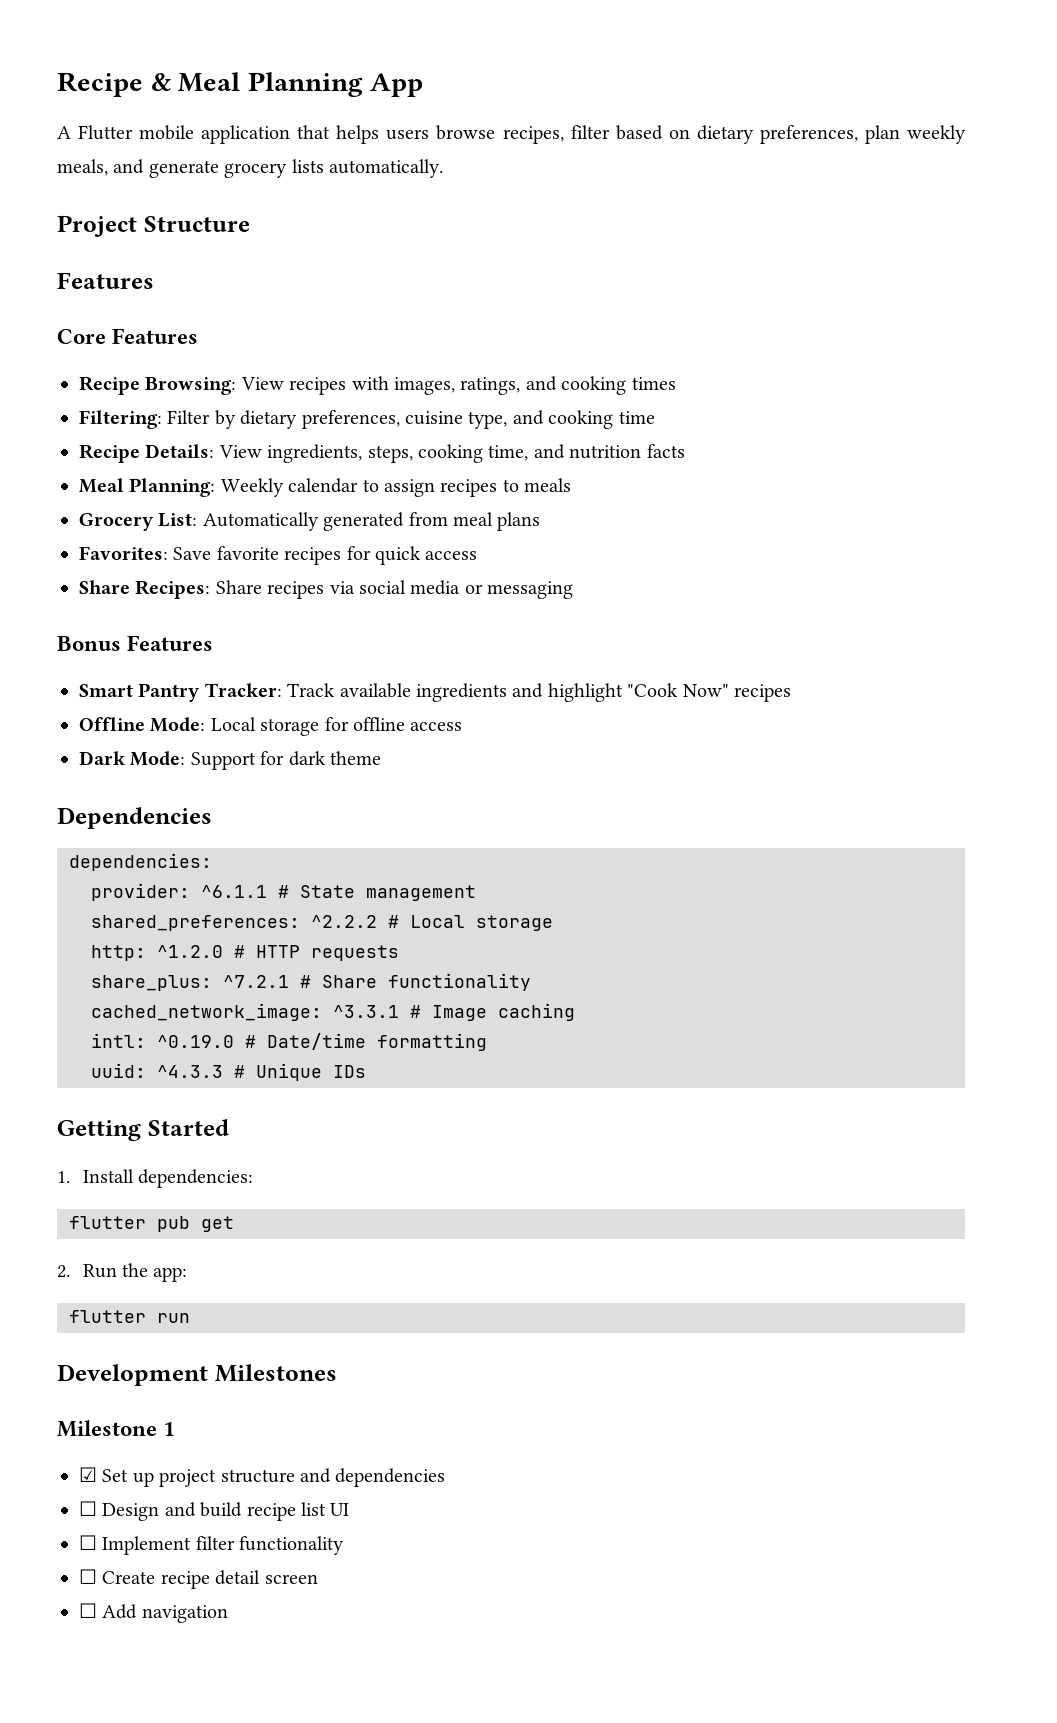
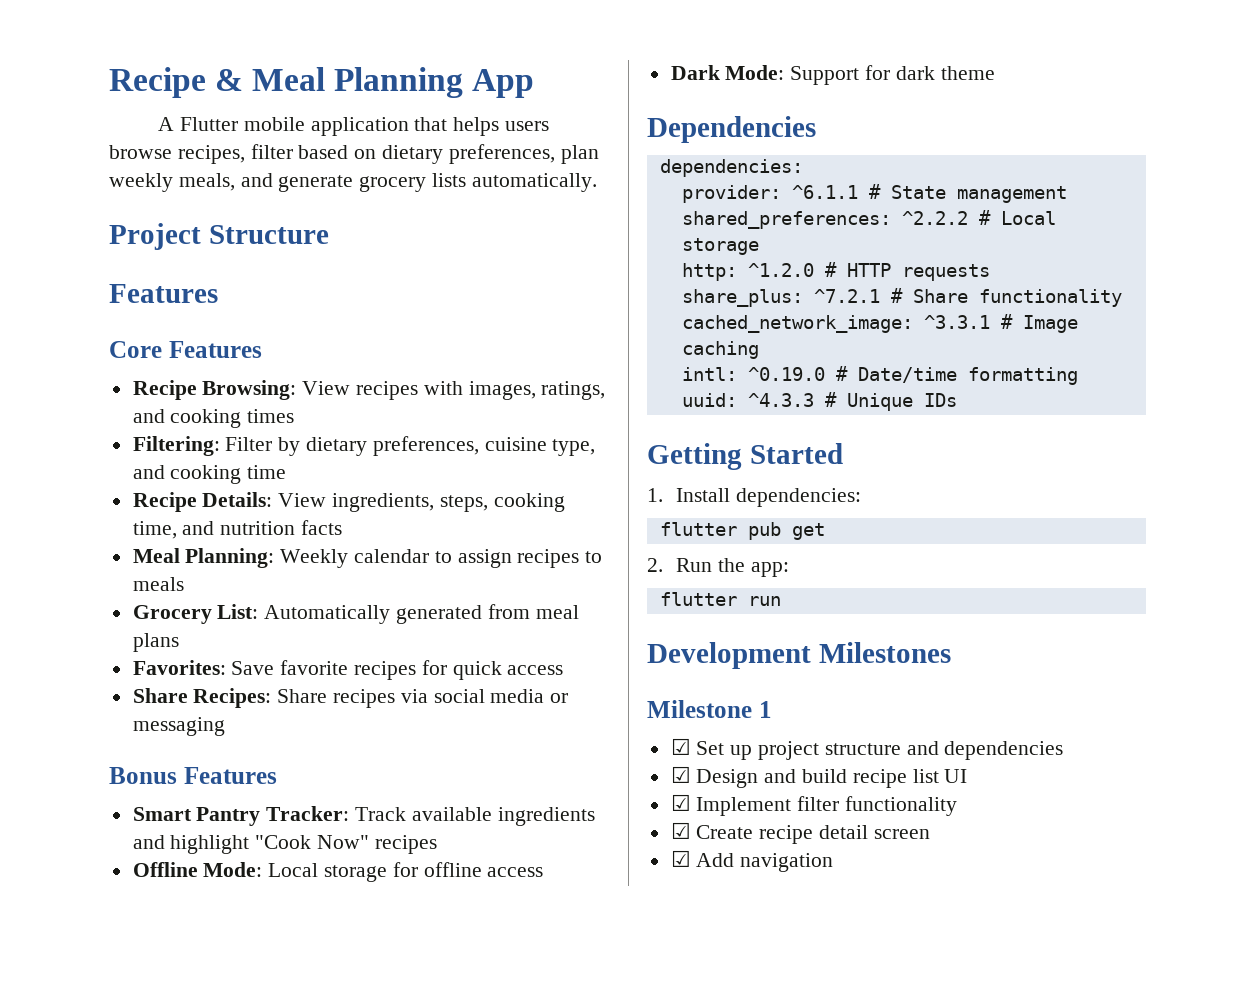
- ☐ Design and build recipe list UI
+ ☑ Design and build recipe list UI
- ☐ Implement filter functionality
+ ☑ Implement filter functionality
- ☐ Create recipe detail screen
+ ☑ Create recipe detail screen
- ☐ Add navigation
+ ☑ Add navigation

